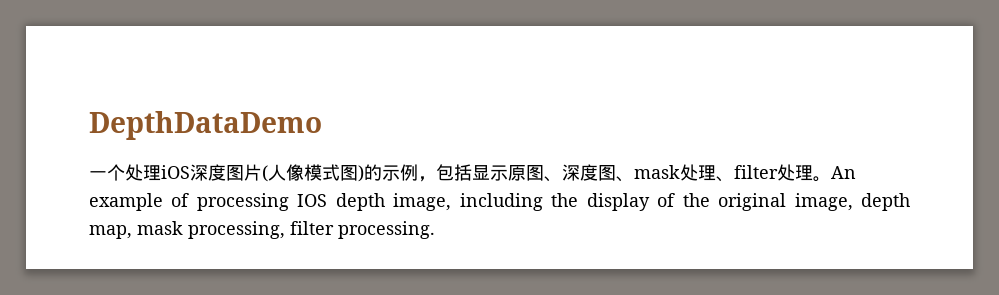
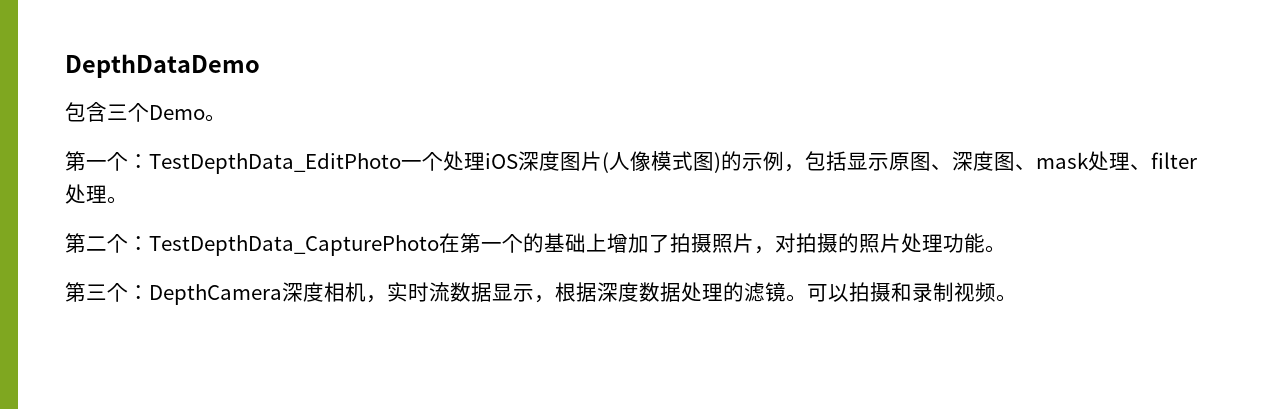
- 一个处理iOS深度图片(人像模式图)的示例，包括显示原图、深度图、mask处理、filter处理。An example of processing IOS depth image, including the display of the original image, depth map, mask processing, filter processing.
+ 包含三个Demo。
+ 第一个：TestDepthData_EditPhoto一个处理iOS深度图片(人像模式图)的示例，包括显示原图、深度图、mask处理、filter处理。
+ 第二个：TestDepthData_CapturePhoto在第一个的基础上增加了拍摄照片，对拍摄的照片处理功能。
+ 第三个：DepthCamera深度相机，实时流数据显示，根据深度数据处理的滤镜。可以拍摄和录制视频。

